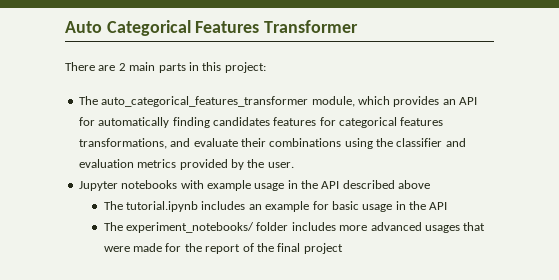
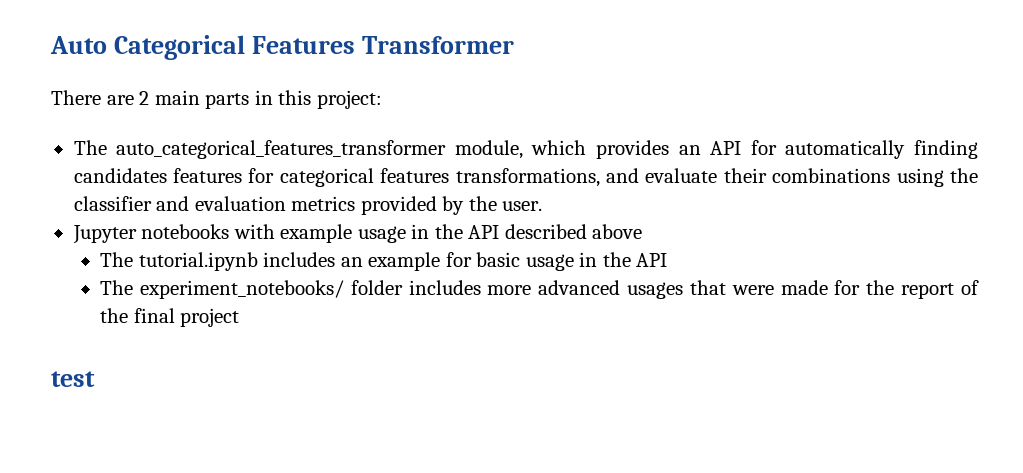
+ test

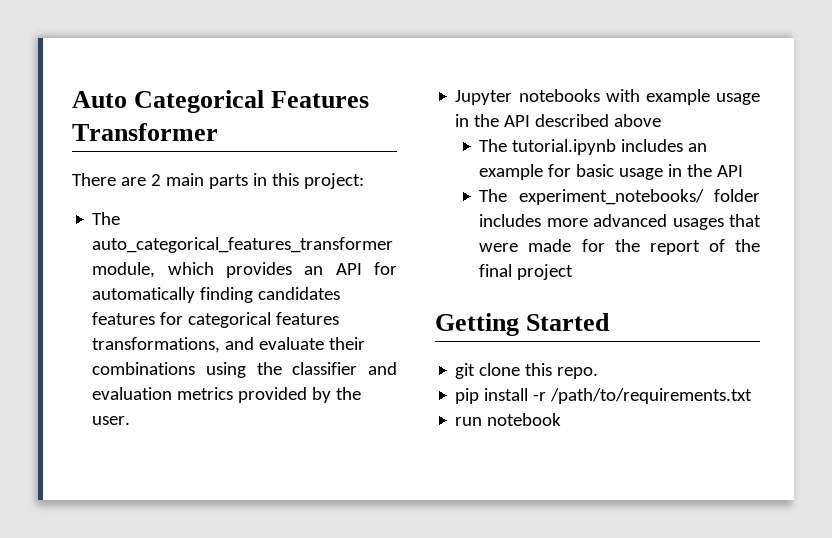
- test
+ Getting Started
+ git clone this repo.
+ pip install -r /path/to/requirements.txt
+ run notebook

